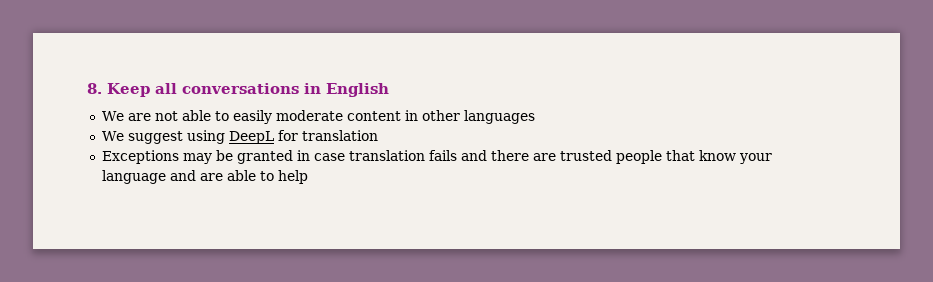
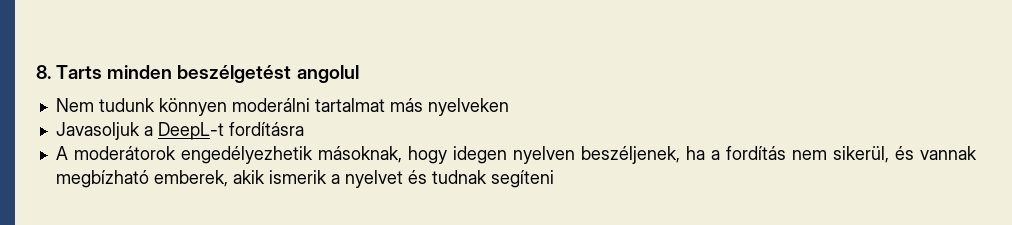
- 8. Keep all conversations in English
- We are not able to easily moderate content in other languages
- We suggest using DeepL for translation
- Exceptions may be granted in case translation fails and there are trusted people that know your language and are able to help
+ 8. Tarts minden beszélgetést angolul
+ Nem tudunk könnyen moderálni tartalmat más nyelveken
+ Javasoljuk a DeepL-t fordításra
+ A moderátorok engedélyezhetik másoknak, hogy idegen nyelven beszéljenek, ha a fordítás nem sikerül, és vannak megbízható emberek, akik ismerik a nyelvet és tudnak segíteni

